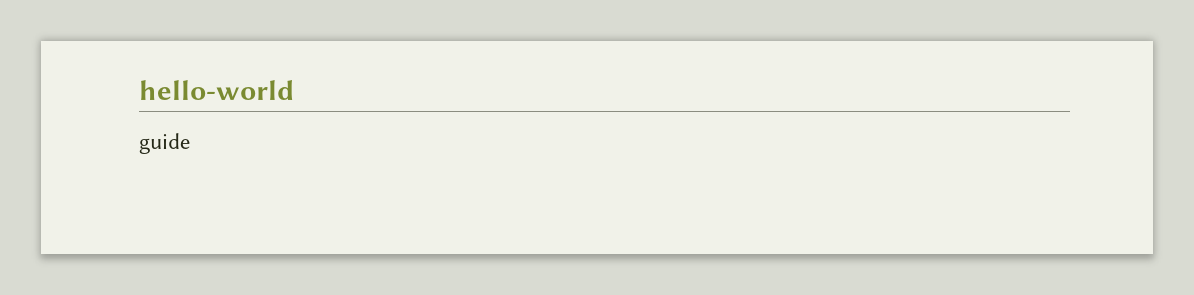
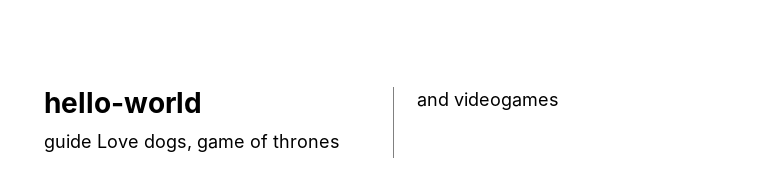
- guide
+ guide Love dogs, game of thrones and videogames

